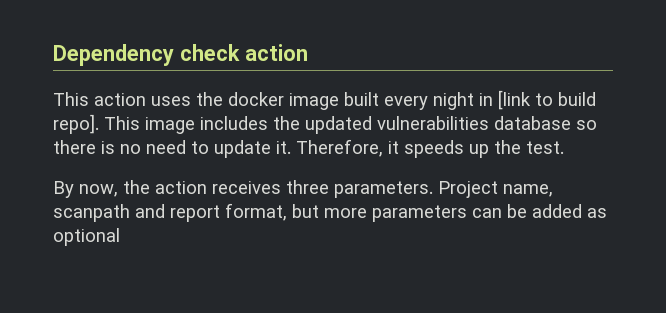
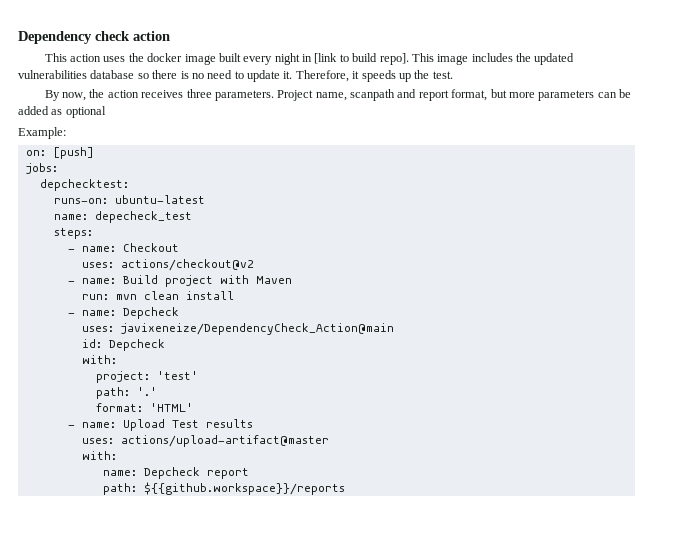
+ Example:
+ on: [push]
+ jobs:
+ depchecktest:
+ runs-on: ubuntu-latest
+ name: depecheck_test
+ steps:
+ - name: Checkout
+ uses: actions/checkout@v2
+ - name: Build project with Maven
+ run: mvn clean install
+ - name: Depcheck
+ uses: javixeneize/DependencyCheck_Action@main
+ id: Depcheck
+ with:
+ project: 'test'
+ path: '.'
+ format: 'HTML'
+ - name: Upload Test results
+ uses: actions/upload-artifact@master
+ with:
+ name: Depcheck report
+ path: ${{github.workspace}}/reports

